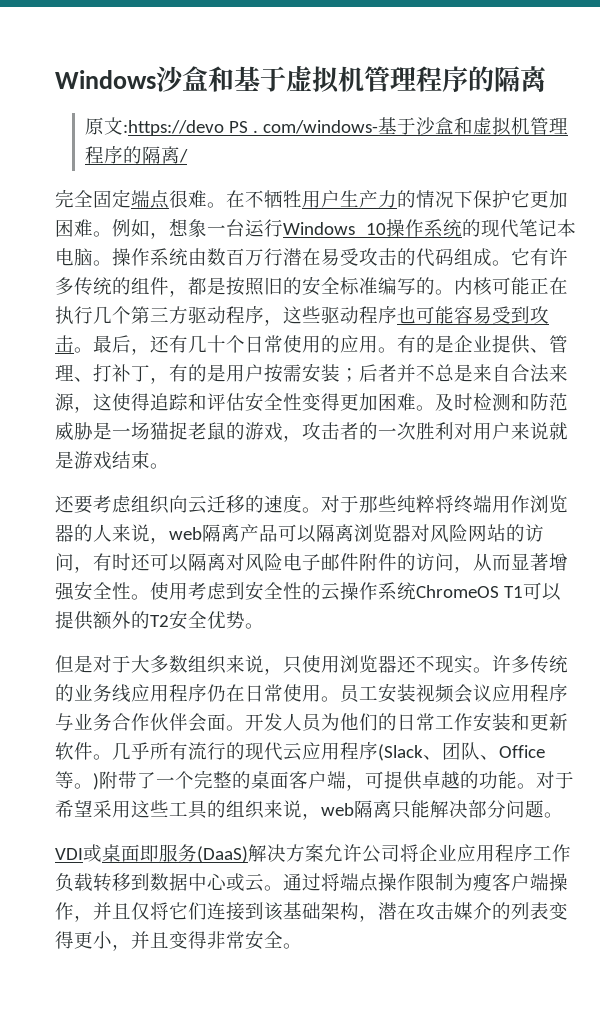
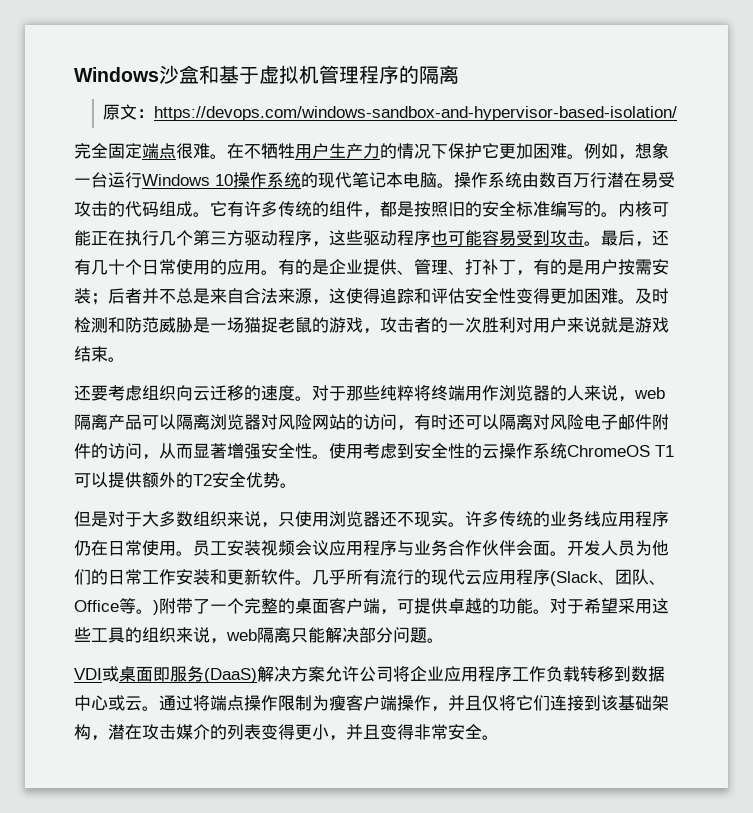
- 原文:https://devo PS . com/windows-基于沙盒和虚拟机管理程序的隔离/
+ 原文：https://devops.com/windows-sandbox-and-hypervisor-based-isolation/

